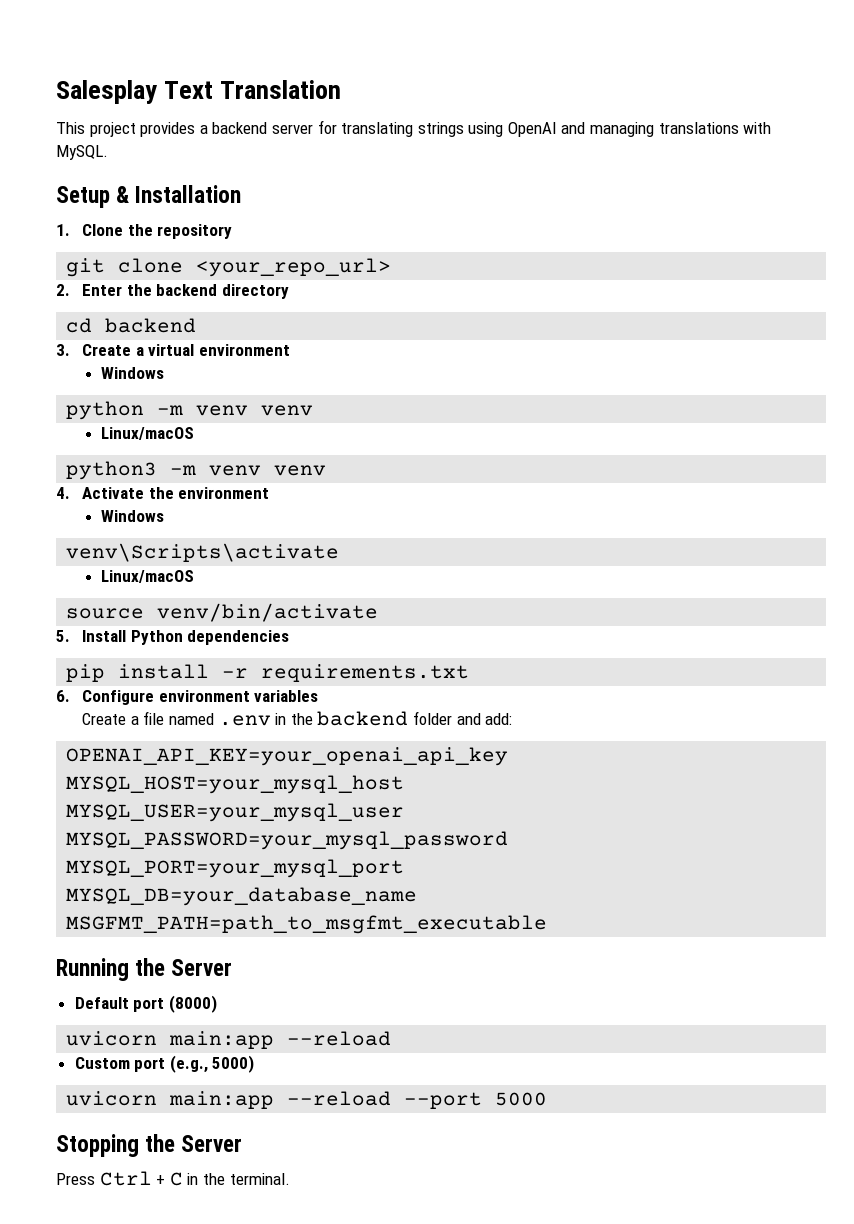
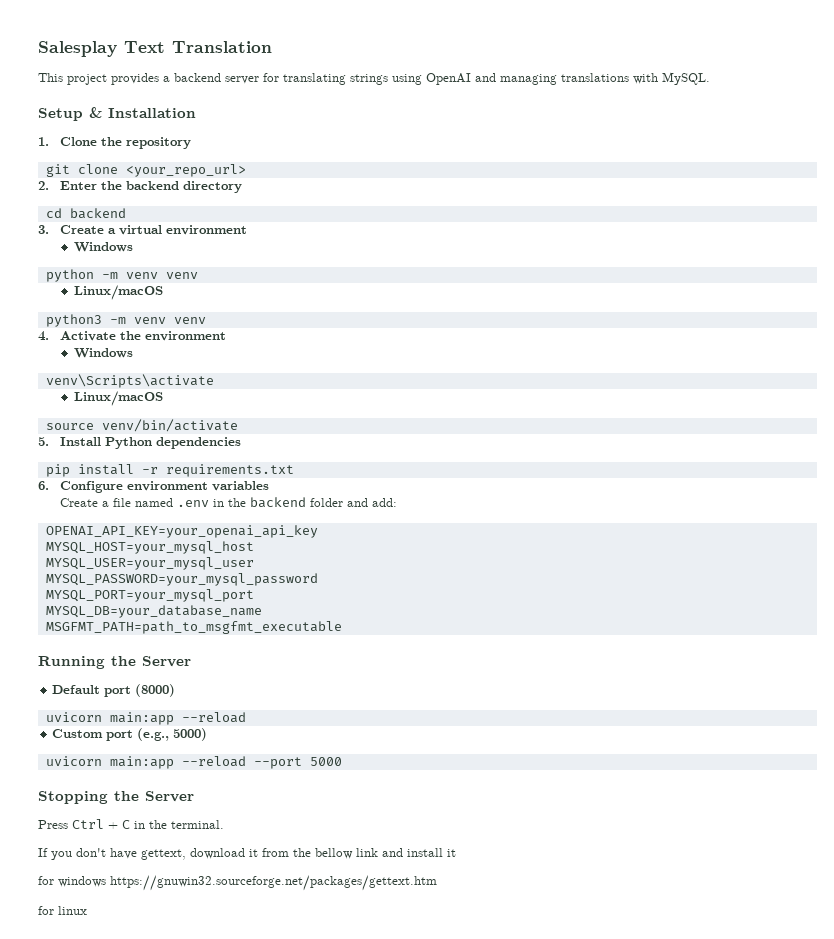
+ If you don't have gettext, download it from the bellow link and install it
+ for windows https://gnuwin32.sourceforge.net/packages/gettext.htm
+ for linux

